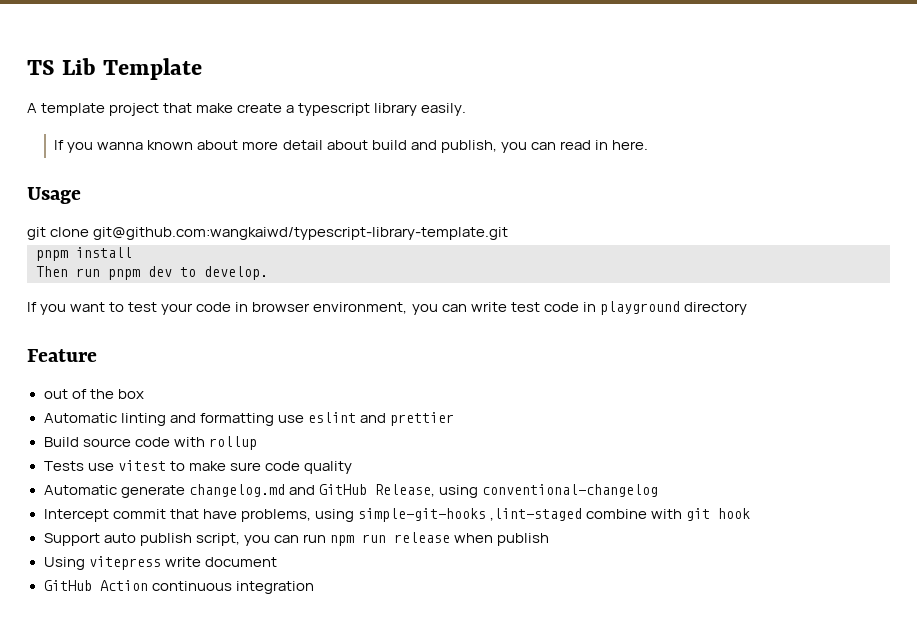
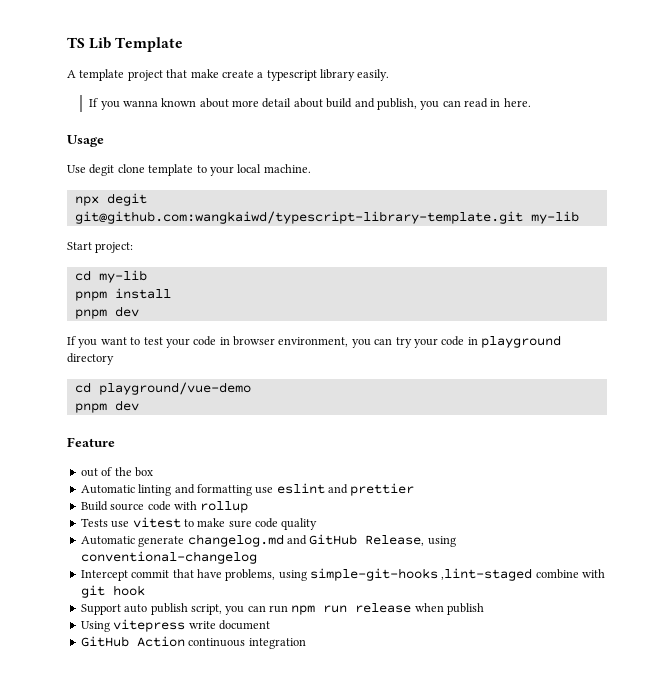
- git clone git@github.com:wangkaiwd/typescript-library-template.git
+ Use degit clone template to your local machine.
+ npx degit git@github.com:wangkaiwd/typescript-library-template.git my-lib
+ Start project:
+ cd my-lib
  pnpm install
- Then run pnpm dev to develop.
+ pnpm dev
- If you want to test your code in browser environment, you can write test code in playground directory
+ If you want to test your code in browser environment, you can try your code in playground directory
+ cd playground/vue-demo
+ pnpm dev

